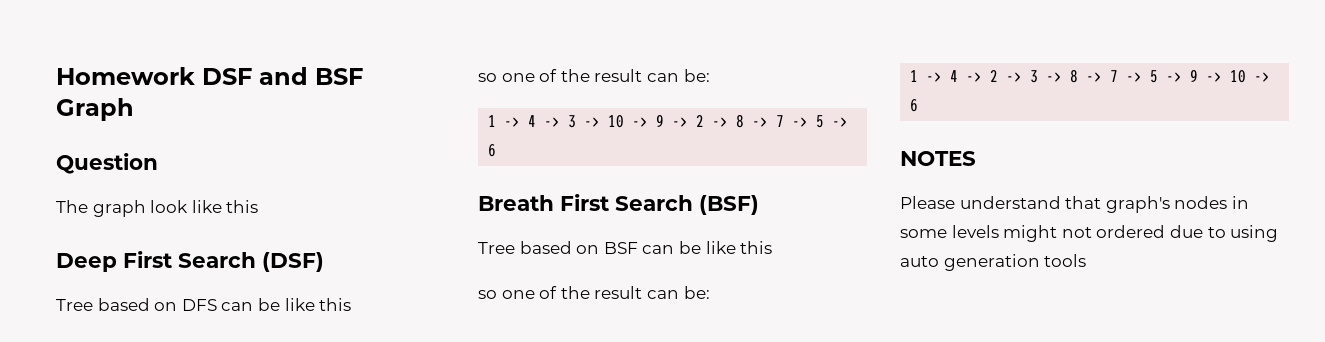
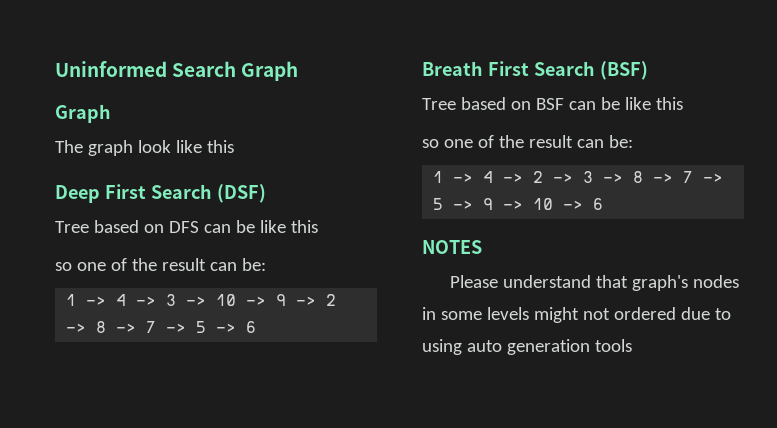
- Homework DSF and BSF Graph
- Question
+ Uninformed Search Graph
+ Graph

